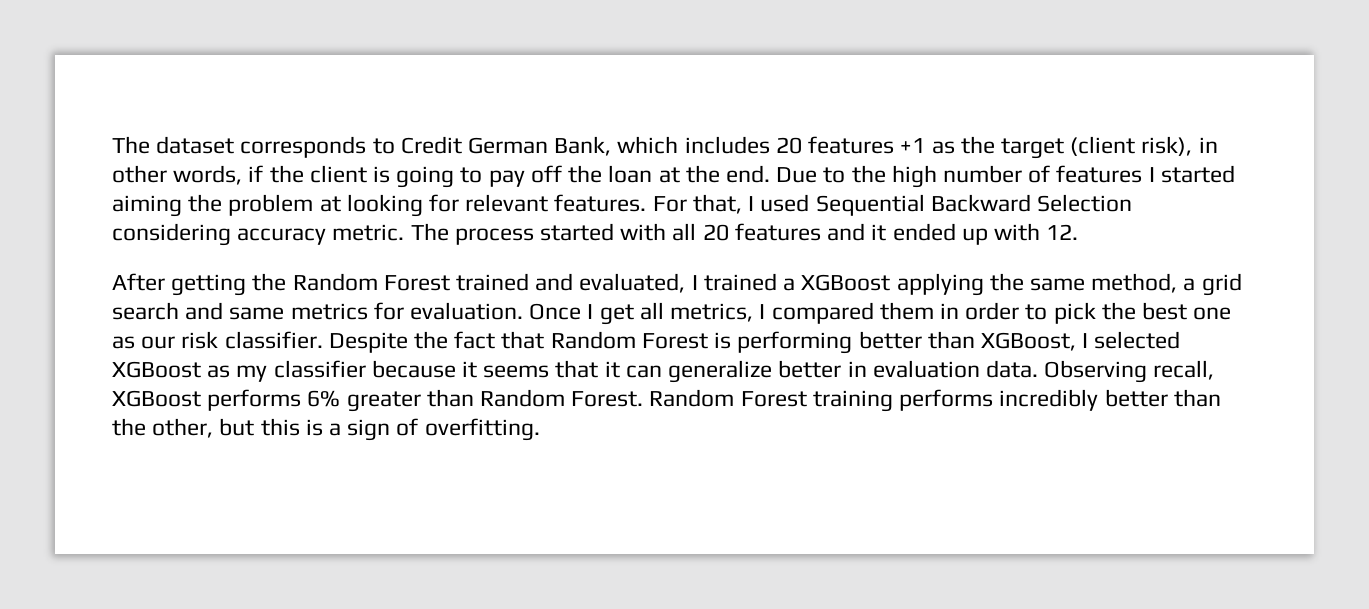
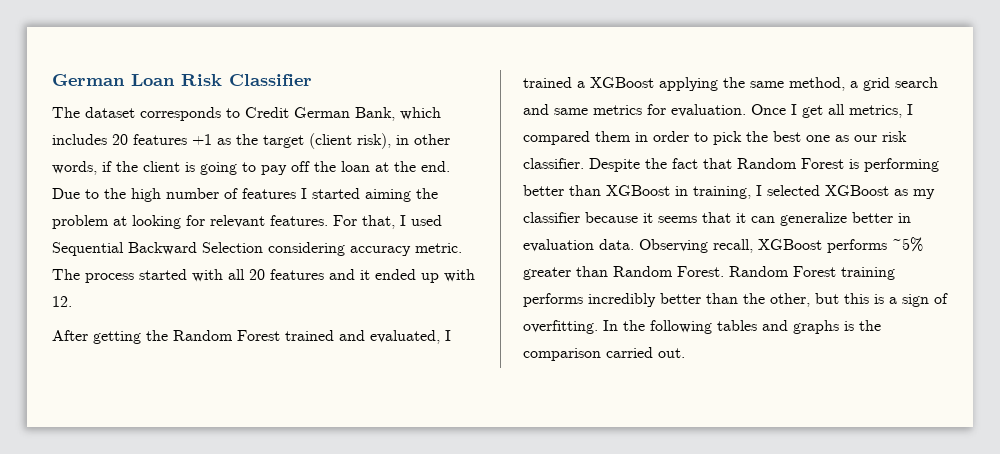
+ German Loan Risk Classifier
- Despite the fact that Random Forest is performing better than XGBoost, I selected XGBoost as my classifier because it seems that it can generalize better in evaluation data.
+ Despite the fact that Random Forest is performing better than XGBoost in training, I selected XGBoost as my classifier because it seems that it can generalize better in evaluation data.
- Observing recall, XGBoost performs 6% greater than Random Forest.
+ Observing recall, XGBoost performs ~5% greater than Random Forest.
+ In the following tables and graphs is the comparison carried out.

